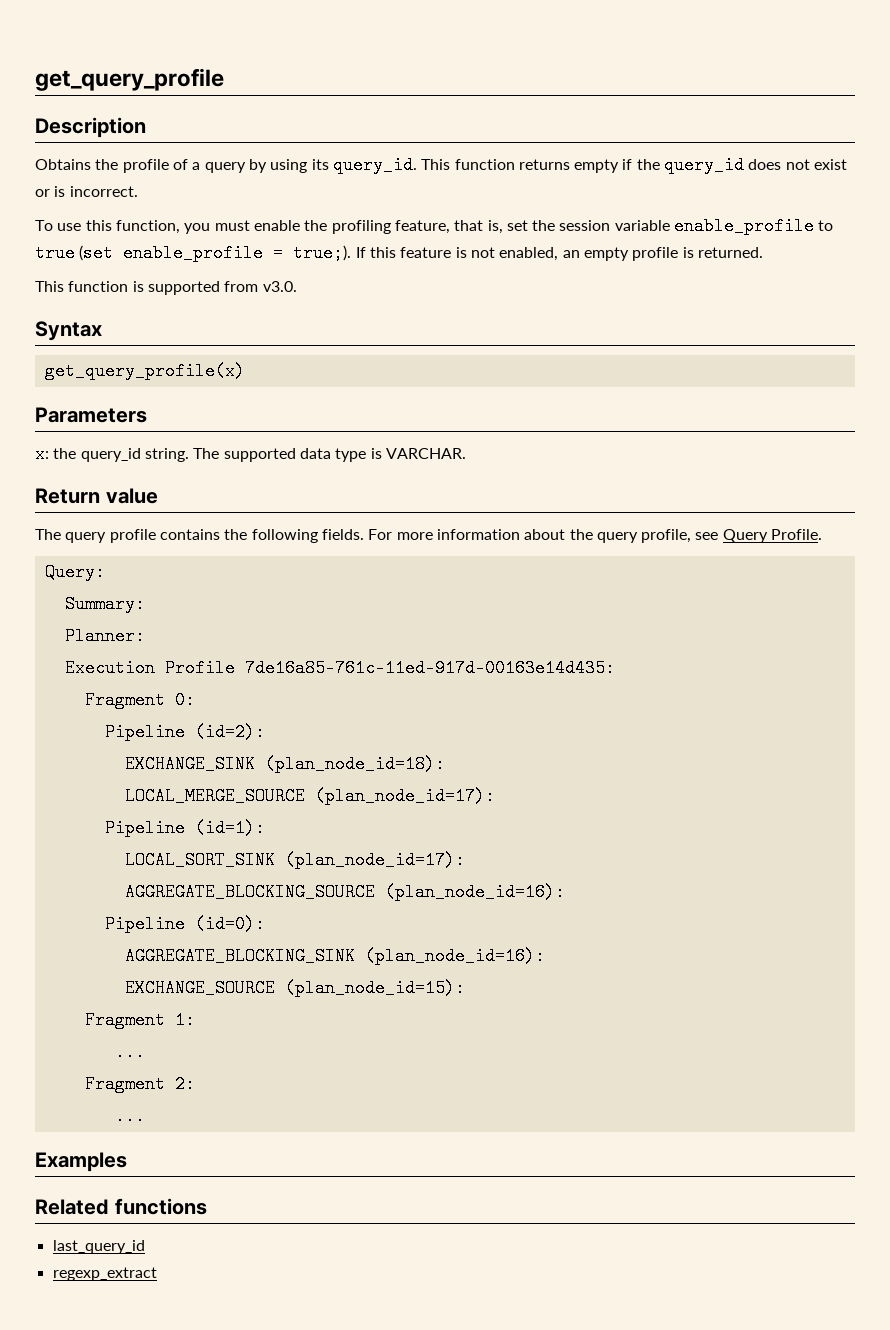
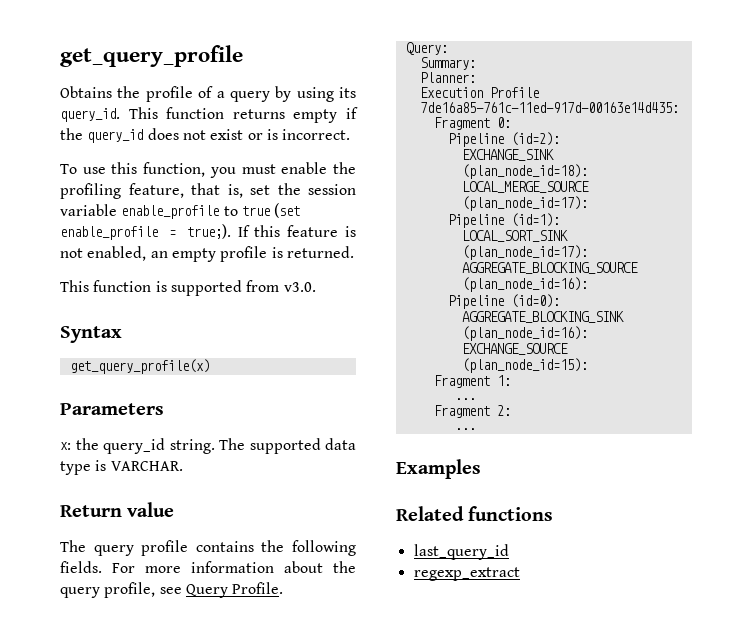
- Description

